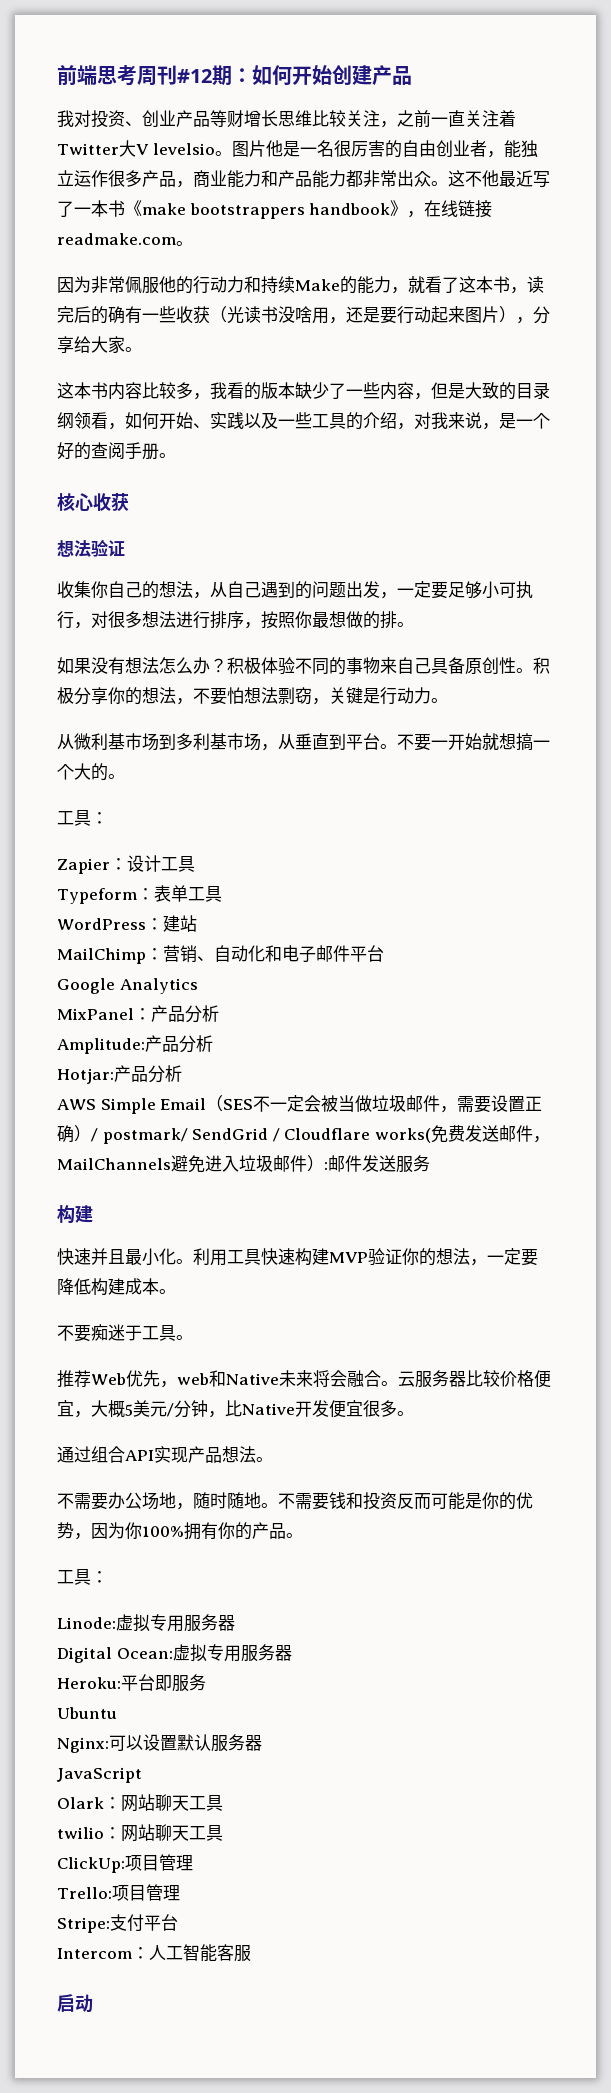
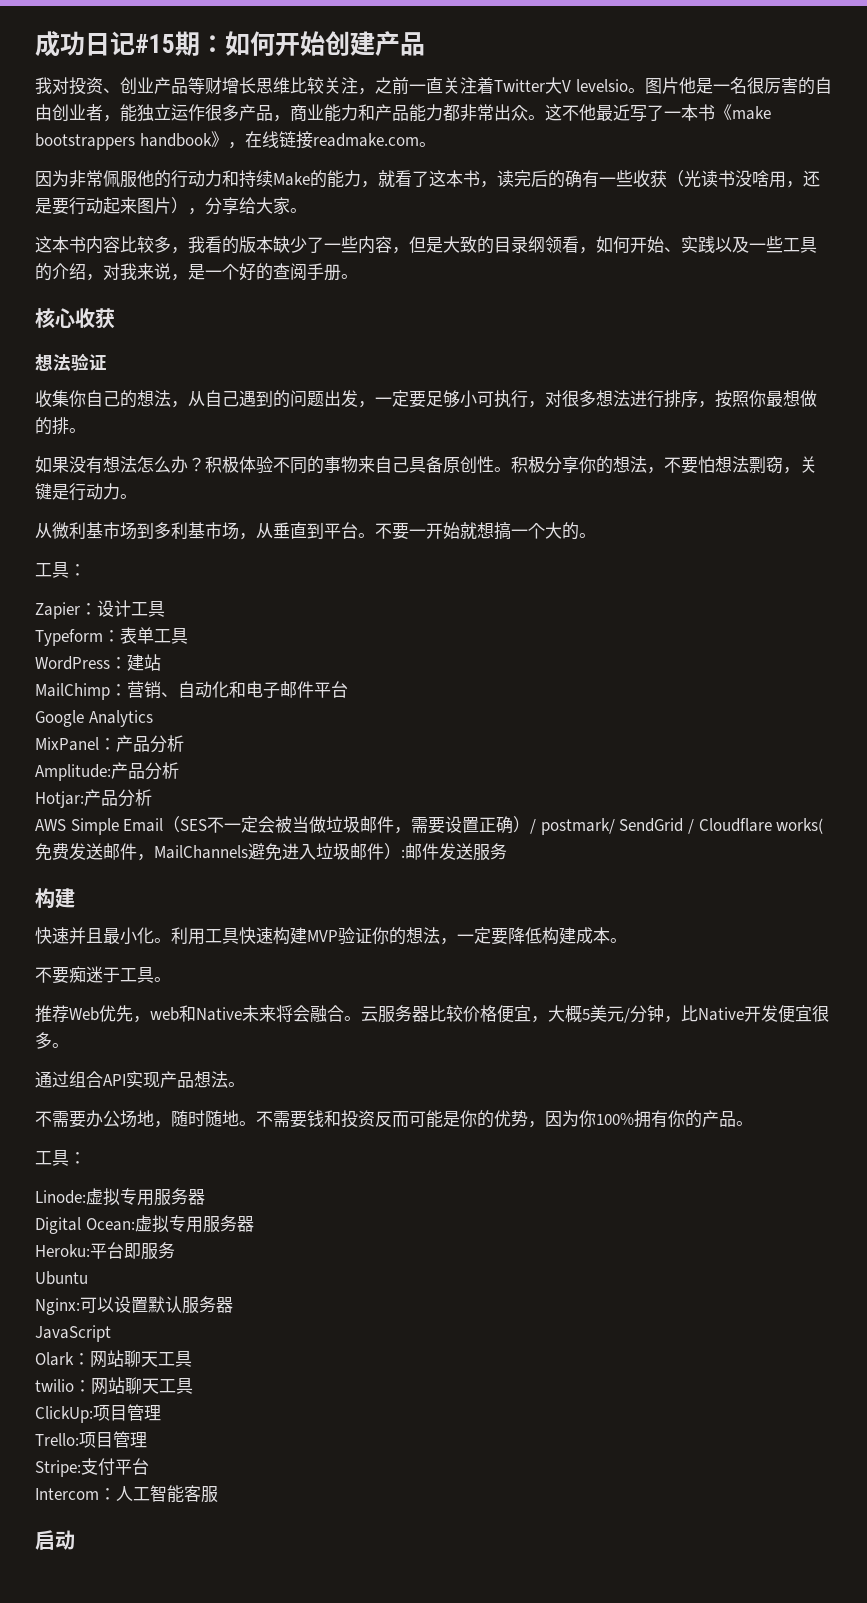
- 前端思考周刊#12期：如何开始创建产品
+ 成功日记#15期：如何开始创建产品

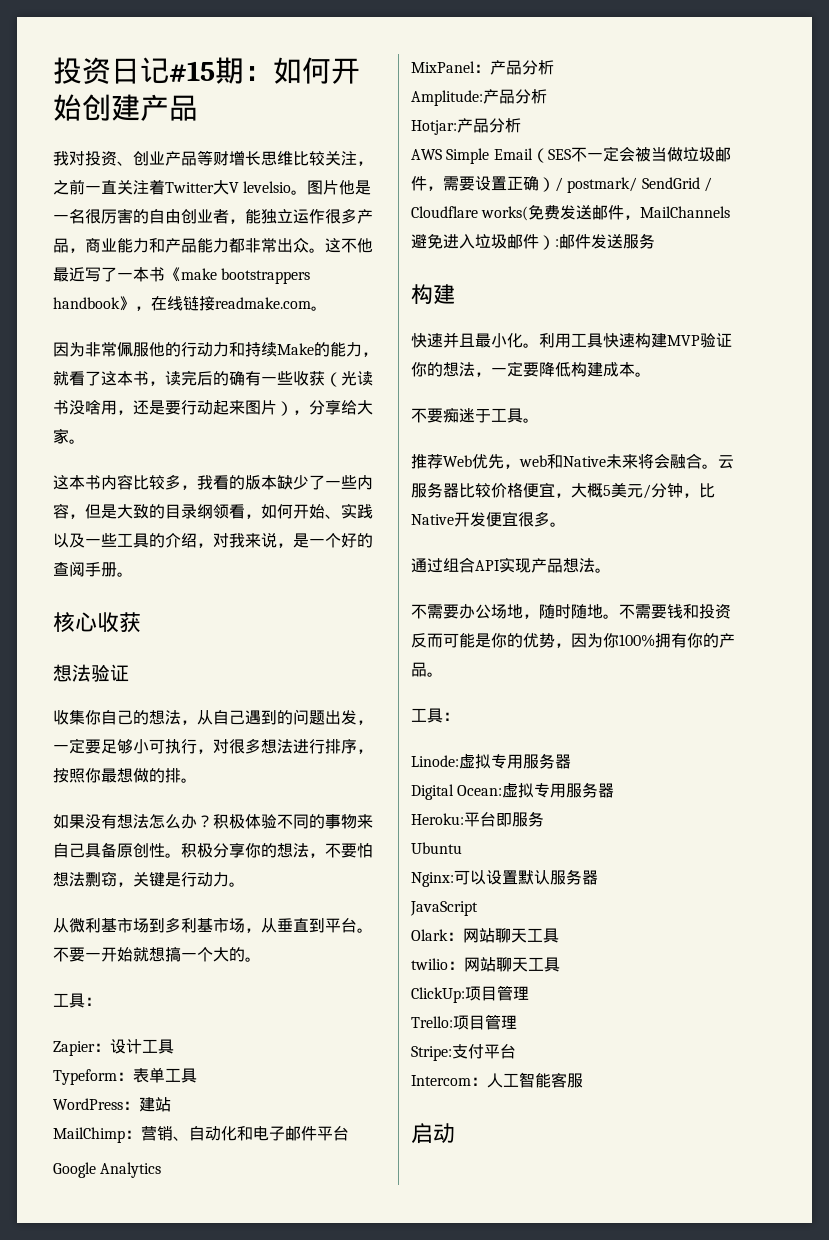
- 成功日记#15期：如何开始创建产品
+ 投资日记#15期：如何开始创建产品

